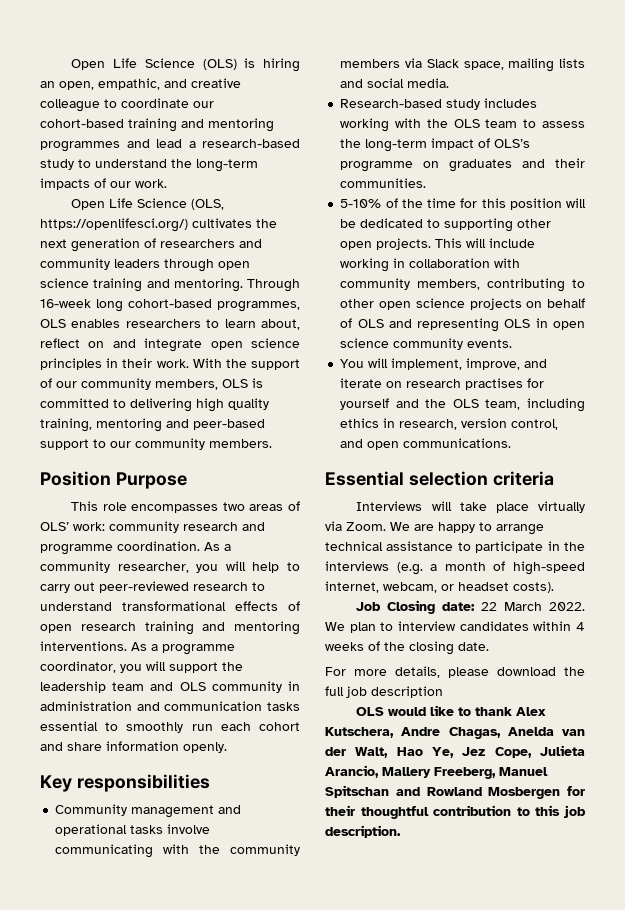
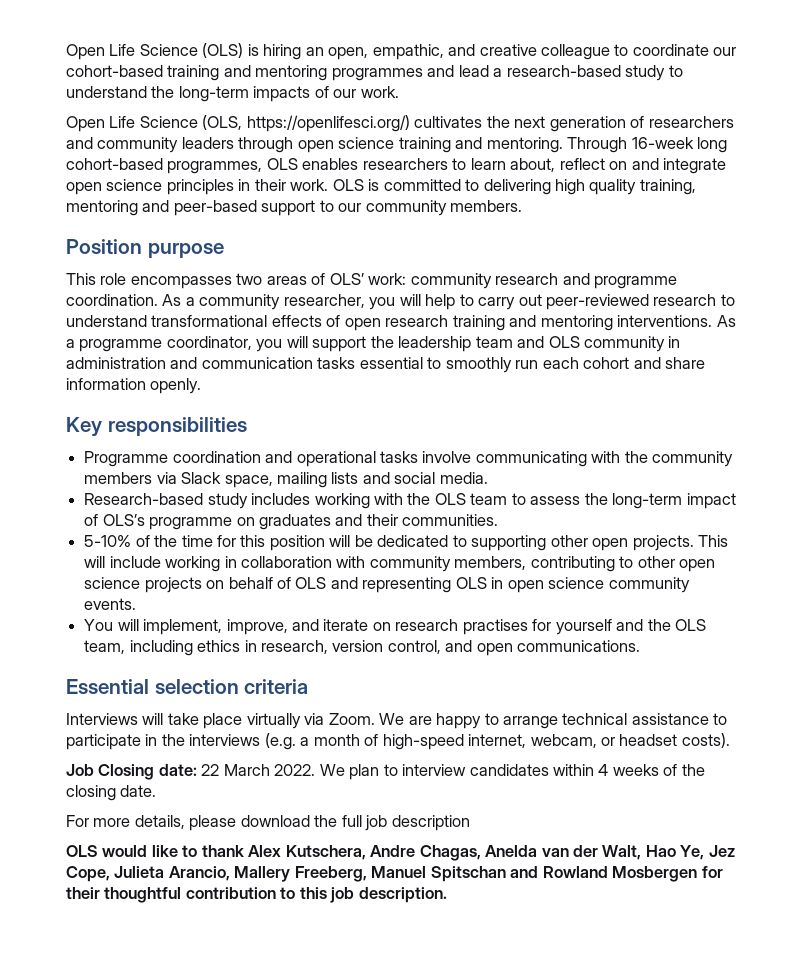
- With the support of our community members, OLS is committed to delivering high quality training, mentoring and peer-based support to our community members.
+ OLS is committed to delivering high quality training, mentoring and peer-based support to our community members.
- Position Purpose
+ Position purpose
- Community management and operational tasks involve communicating with the community members via Slack space, mailing lists and social media.
+ Programme coordination and operational tasks involve communicating with the community members via Slack space, mailing lists and social media.

